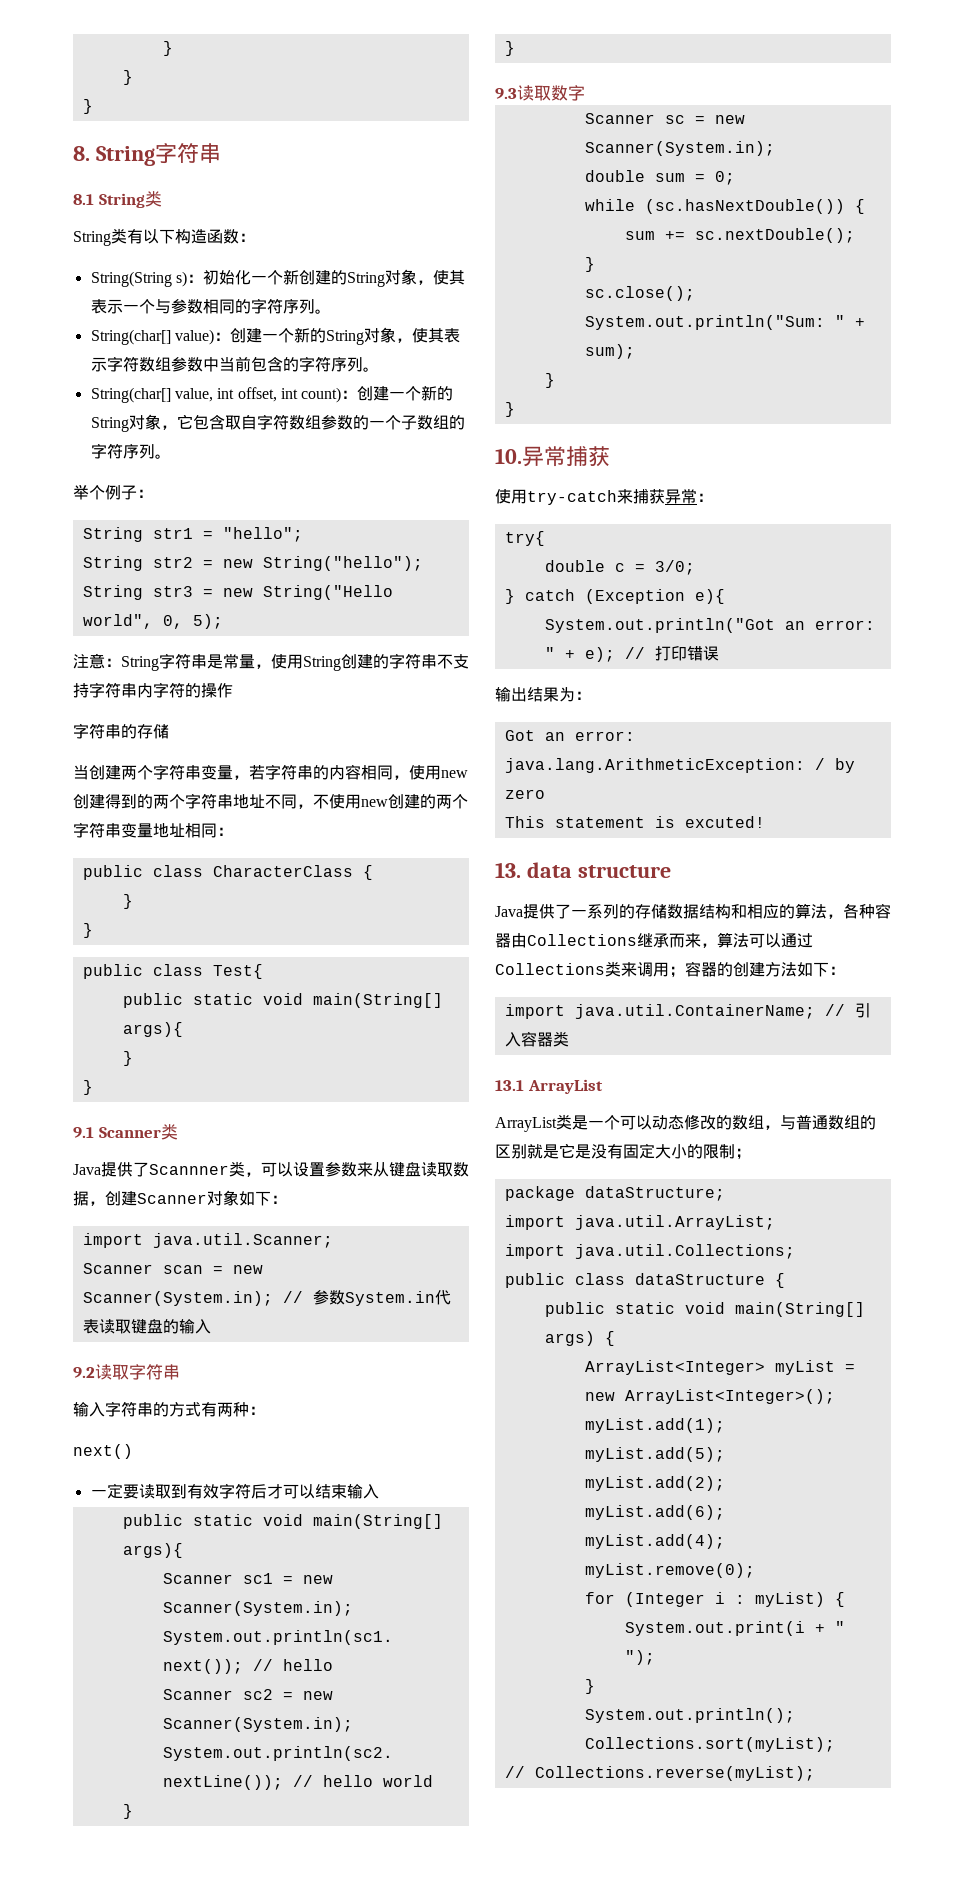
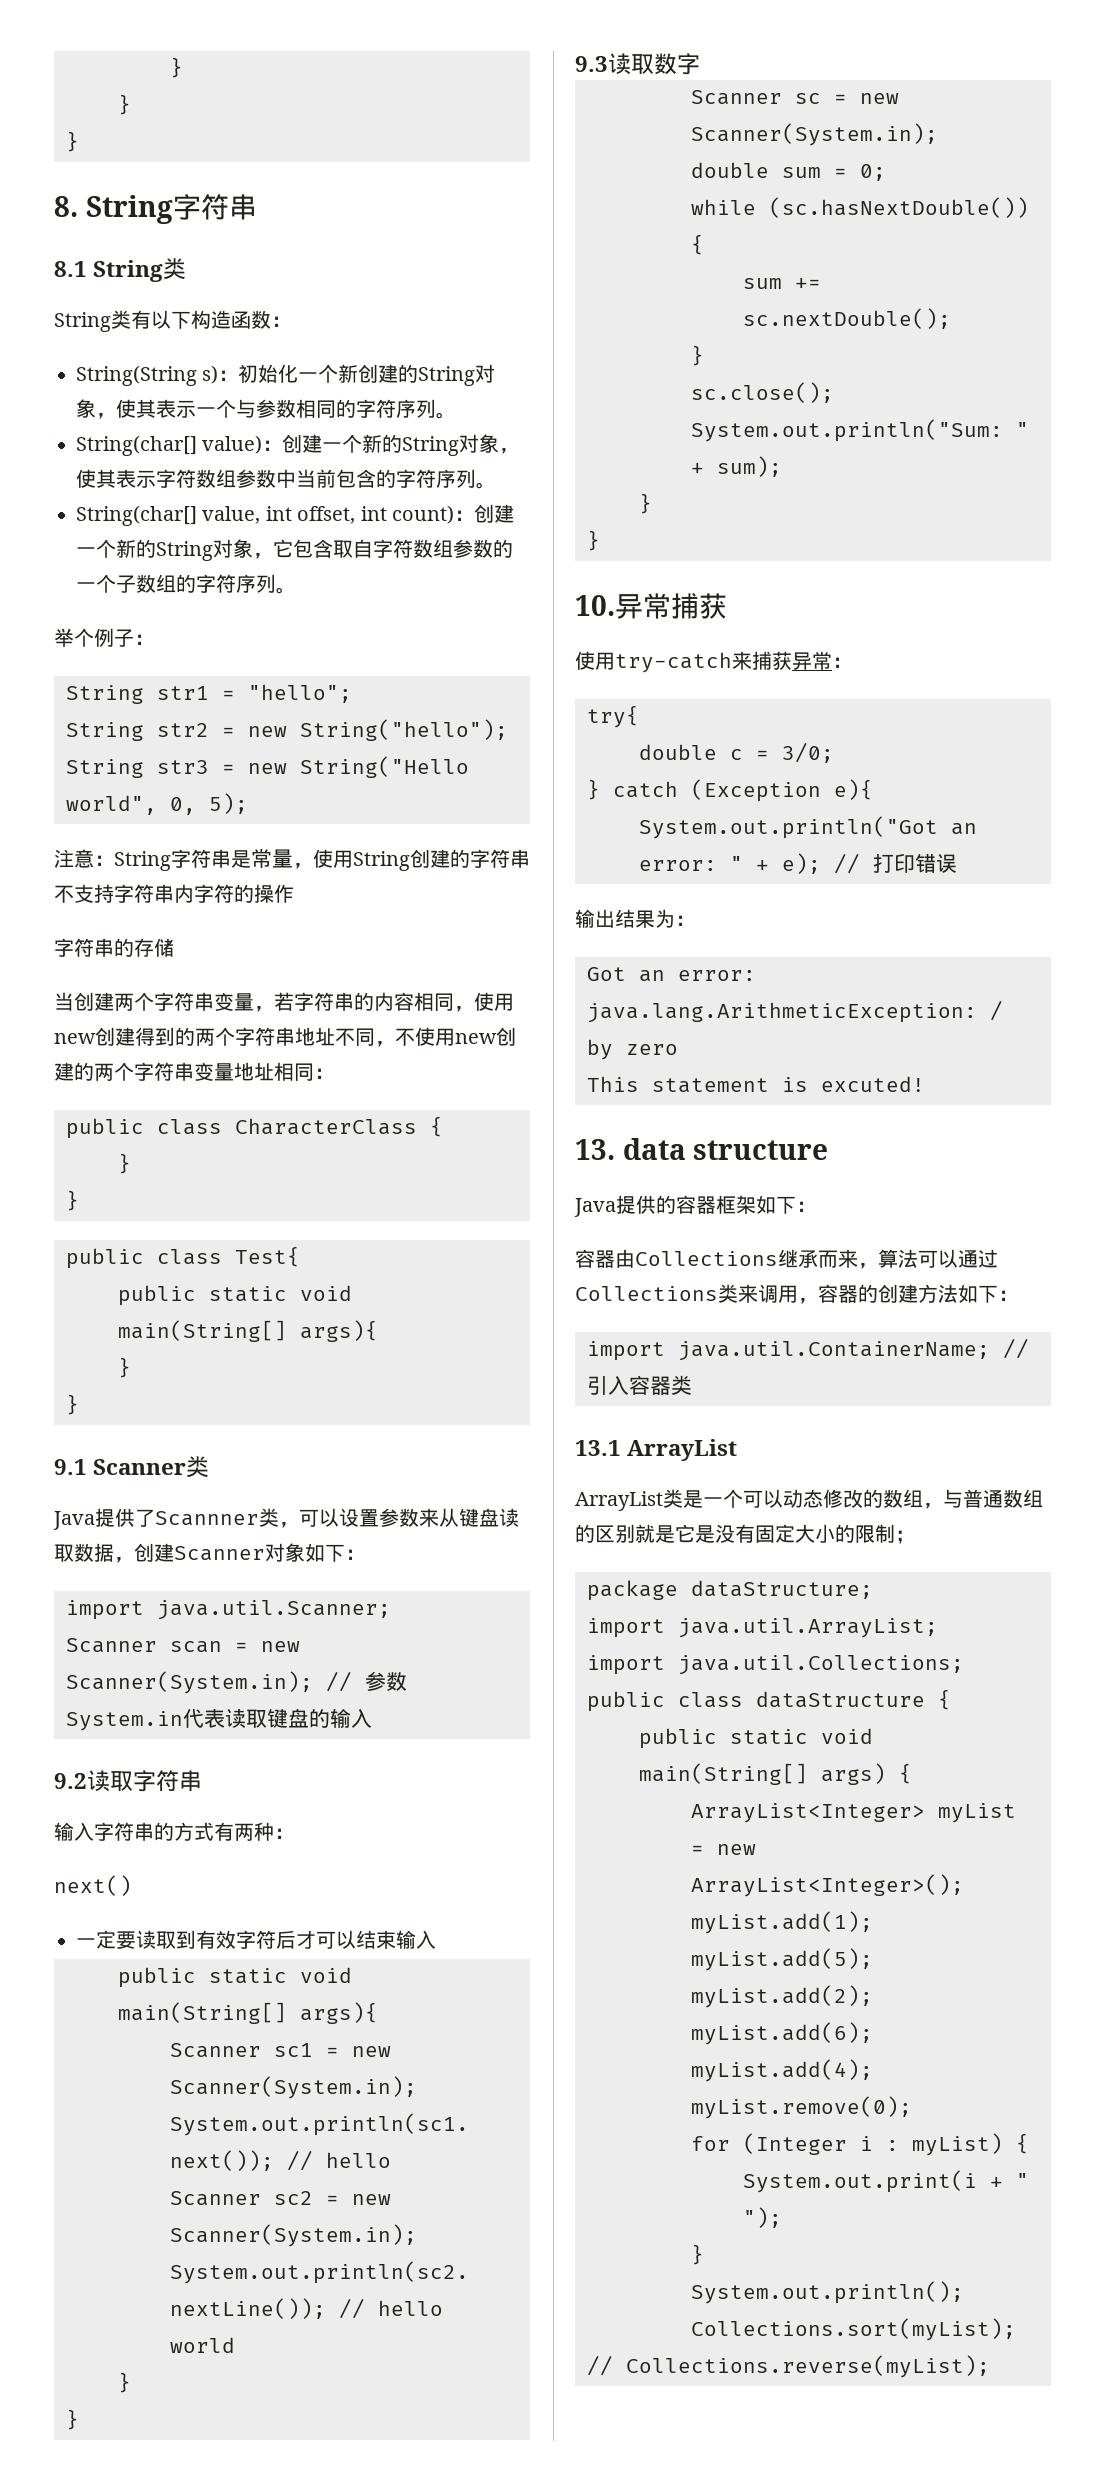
- Java提供了一系列的存储数据结构和相应的算法，各种容器由Collections继承而来，算法可以通过Collections类来调用；容器的创建方法如下：
+ Java提供的容器框架如下：
+ 容器由Collections继承而来，算法可以通过Collections类来调用，容器的创建方法如下：

